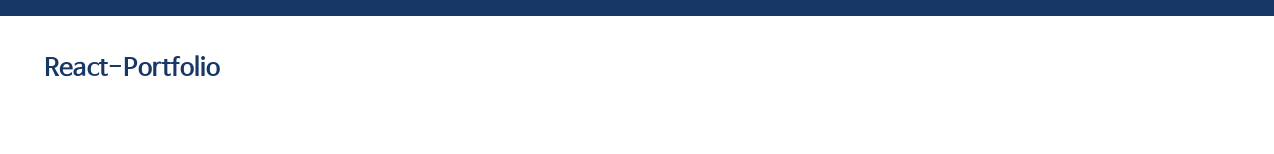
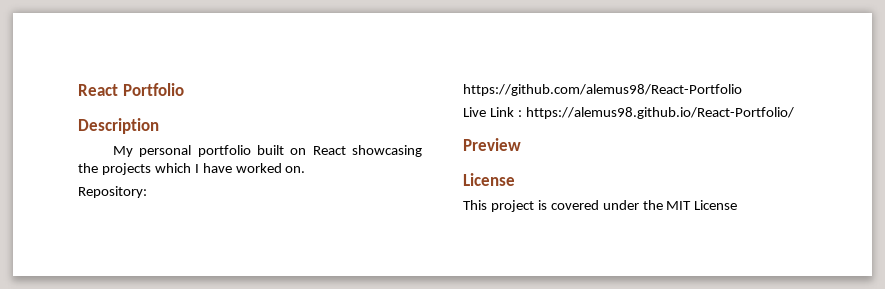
- React-Portfolio
+ React Portfolio
+ Description
+ My personal portfolio built on React showcasing the projects which I have worked on.
+ Repository: https://github.com/alemus98/React-Portfolio
+ Live Link : https://alemus98.github.io/React-Portfolio/
+ Preview
+ License
+ This project is covered under the MIT License

